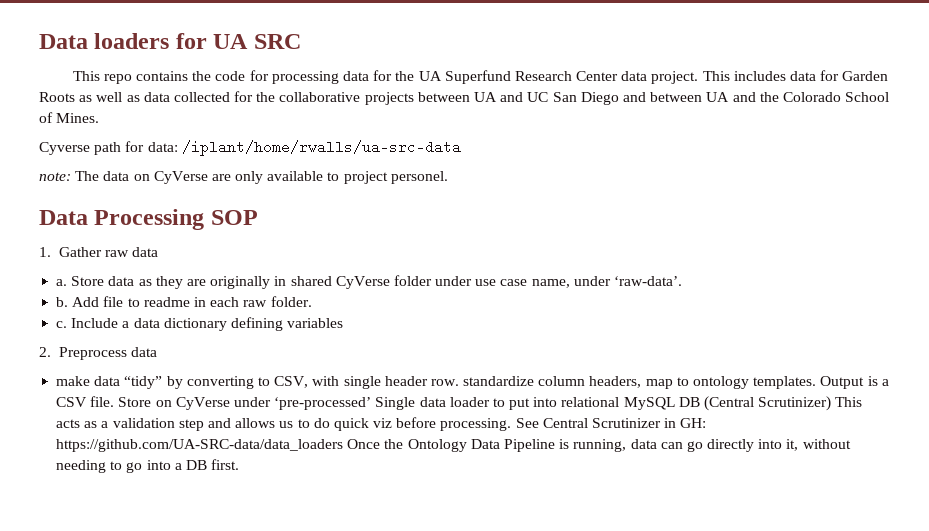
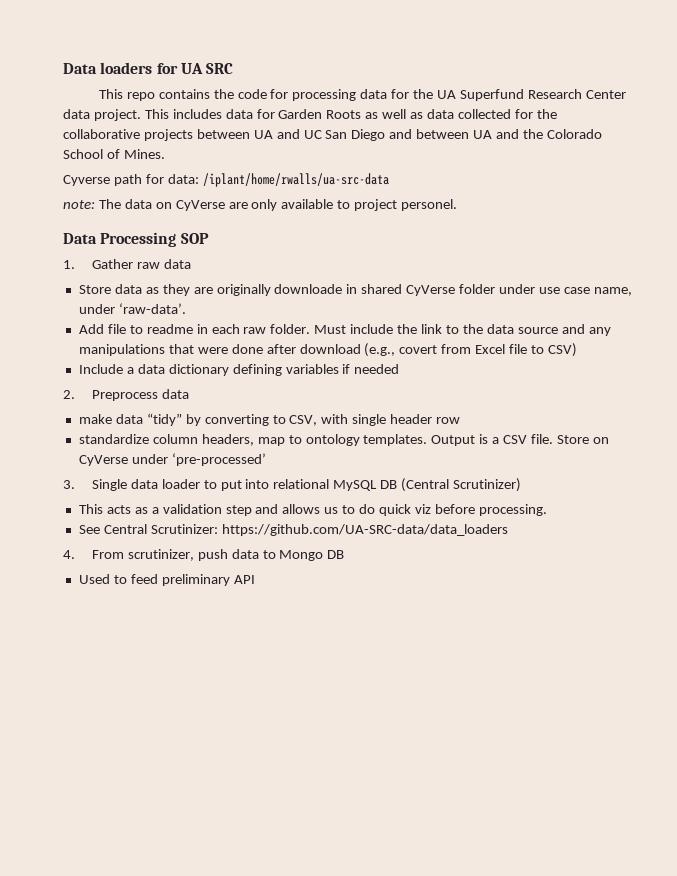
- a. Store data as they are originally in shared CyVerse folder under use case name, under ‘raw-data’.
+ Store data as they are originally downloade in shared CyVerse folder under use case name, under ‘raw-data’.
- b. Add file to readme in each raw folder.
- c. Include a data dictionary defining variables
+ Add file to readme in each raw folder. Must include the link to the data source and any manipulations that were done after download (e.g., covert from Excel file to CSV)
+ Include a data dictionary defining variables if needed
- make data “tidy” by converting to CSV, with single header row. standardize column headers, map to ontology templates.
+ make data “tidy” by converting to CSV, with single header row
+ standardize column headers, map to ontology templates.
- Store on CyVerse under ‘pre-processed’ Single data loader to put into relational MySQL DB (Central Scrutinizer) This acts as a validation step and allows us to do quick viz before processing. See Central Scrutinizer in GH: https://github.com/UA-SRC-data/data_loaders Once the Ontology Data Pipeline is running, data can go directly into it, without needing to go into a DB first.
+ Store on CyVerse under ‘pre-processed’
+ 3. Single data loader to put into relational MySQL DB (Central Scrutinizer)
+ This acts as a validation step and allows us to do quick viz before processing.
+ See Central Scrutinizer: https://github.com/UA-SRC-data/data_loaders
+ 4. From scrutinizer, push data to Mongo DB
+ Used to feed preliminary API

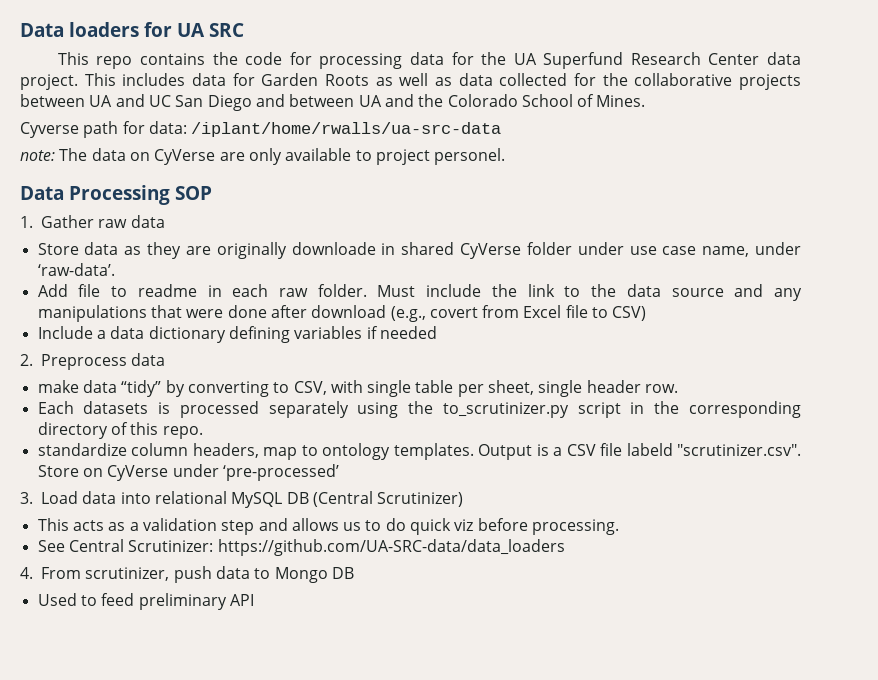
- make data “tidy” by converting to CSV, with single header row
+ make data “tidy” by converting to CSV, with single table per sheet, single header row.
+ Each datasets is processed separately using the to_scrutinizer.py script in the corresponding directory of this repo.
- Output is a CSV file. Store on CyVerse under ‘pre-processed’
+ Output is a CSV file labeld "scrutinizer.csv". Store on CyVerse under ‘pre-processed’
- 3. Single data loader to put into relational MySQL DB (Central Scrutinizer)
+ 3. Load data into relational MySQL DB (Central Scrutinizer)

